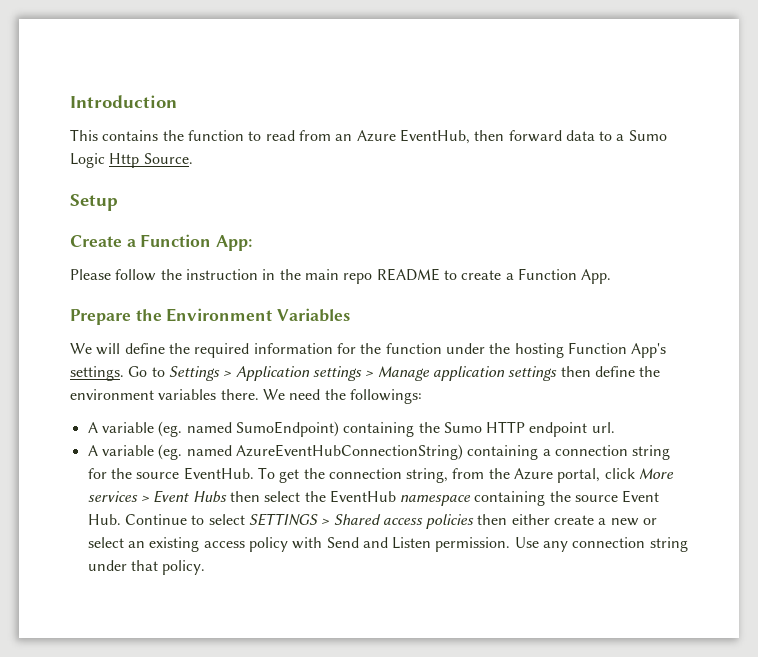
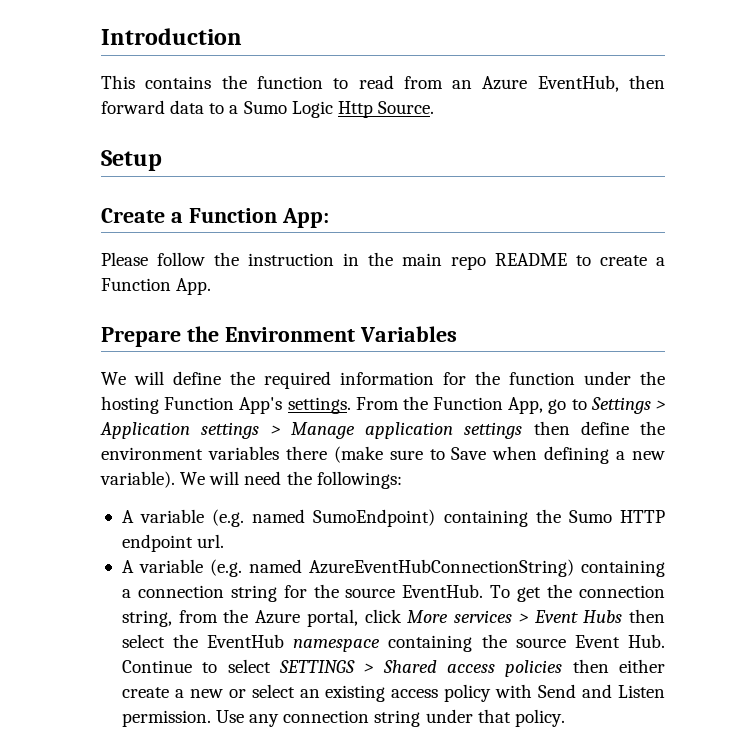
- Go to Settings > Application settings > Manage application settings then define the environment variables there. We need the followings:
+ From the Function App, go to Settings > Application settings > Manage application settings then define the environment variables there (make sure to Save when defining a new variable). We will need the followings:
- A variable (eg. named SumoEndpoint) containing the Sumo HTTP endpoint url.
+ A variable (e.g. named SumoEndpoint) containing the Sumo HTTP endpoint url.
- A variable (eg. named AzureEventHubConnectionString) containing a connection string for the source EventHub.
+ A variable (e.g. named AzureEventHubConnectionString) containing a connection string for the source EventHub.

